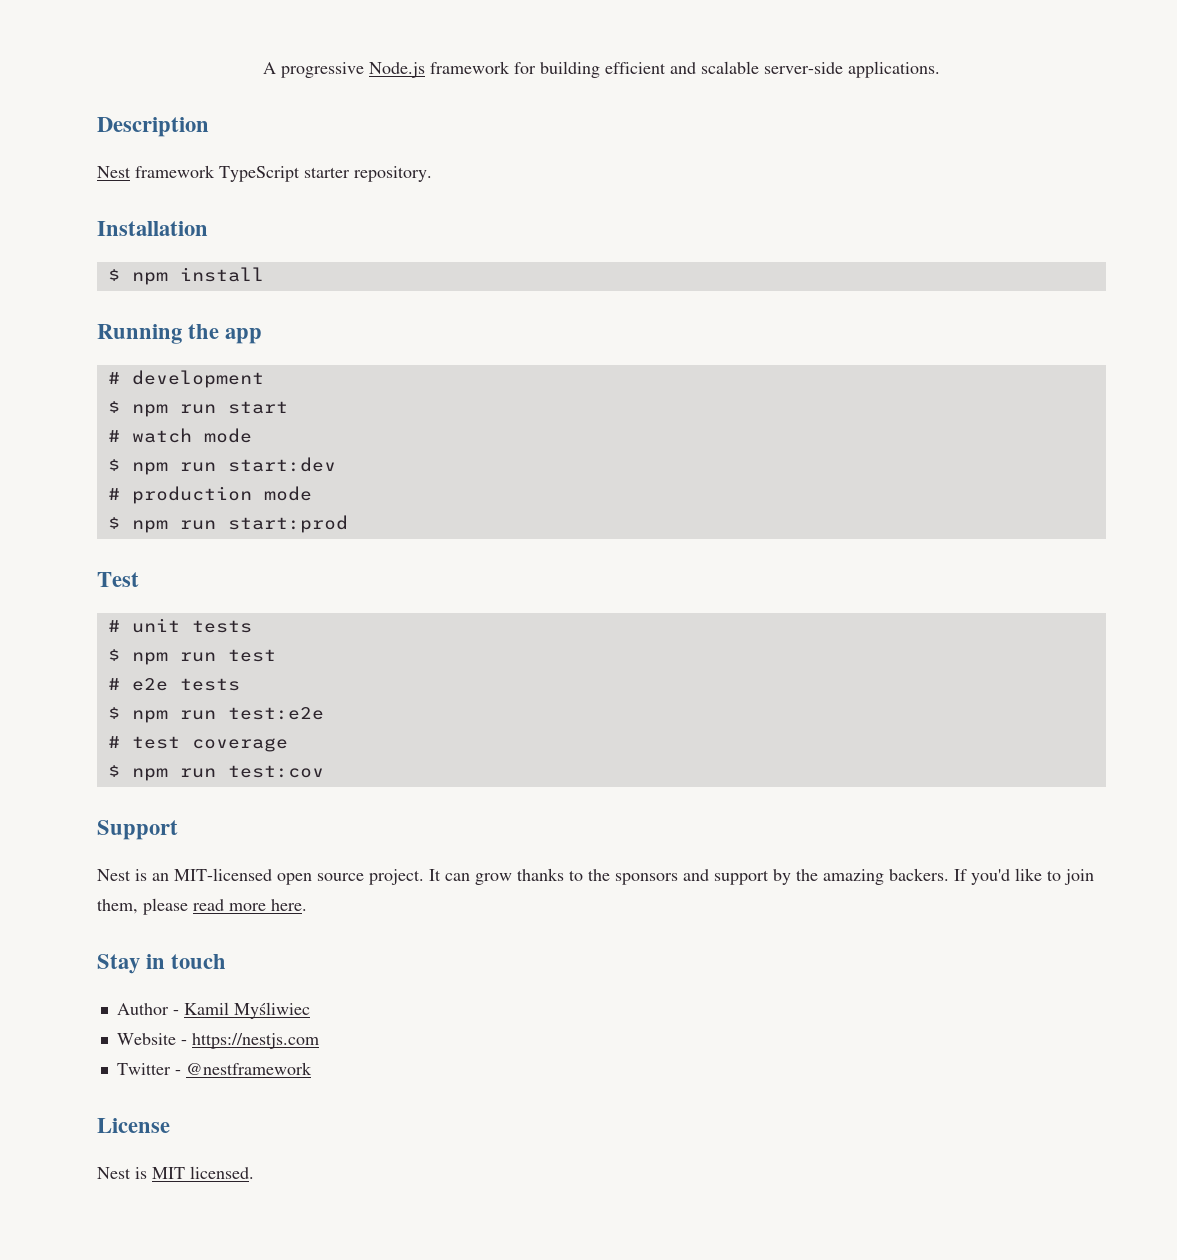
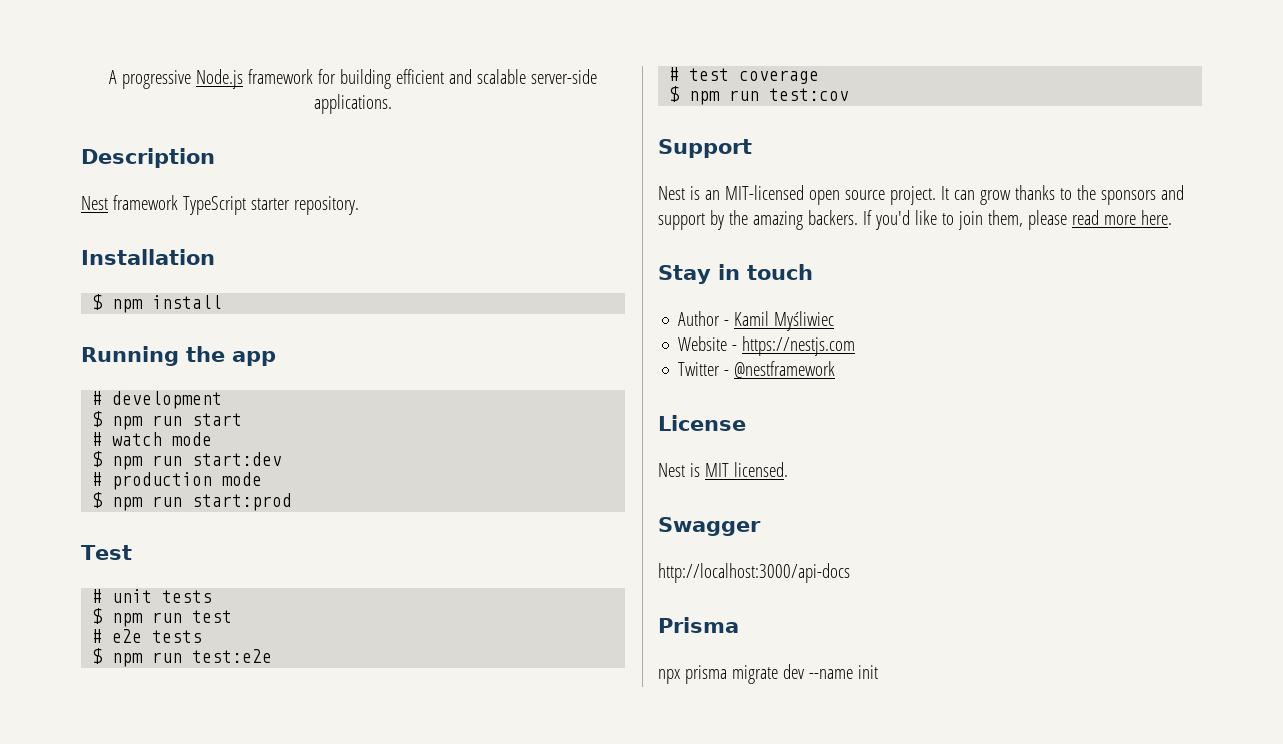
+ Swagger
+ http://localhost:3000/api-docs
+ Prisma
+ npx prisma migrate dev --name init

